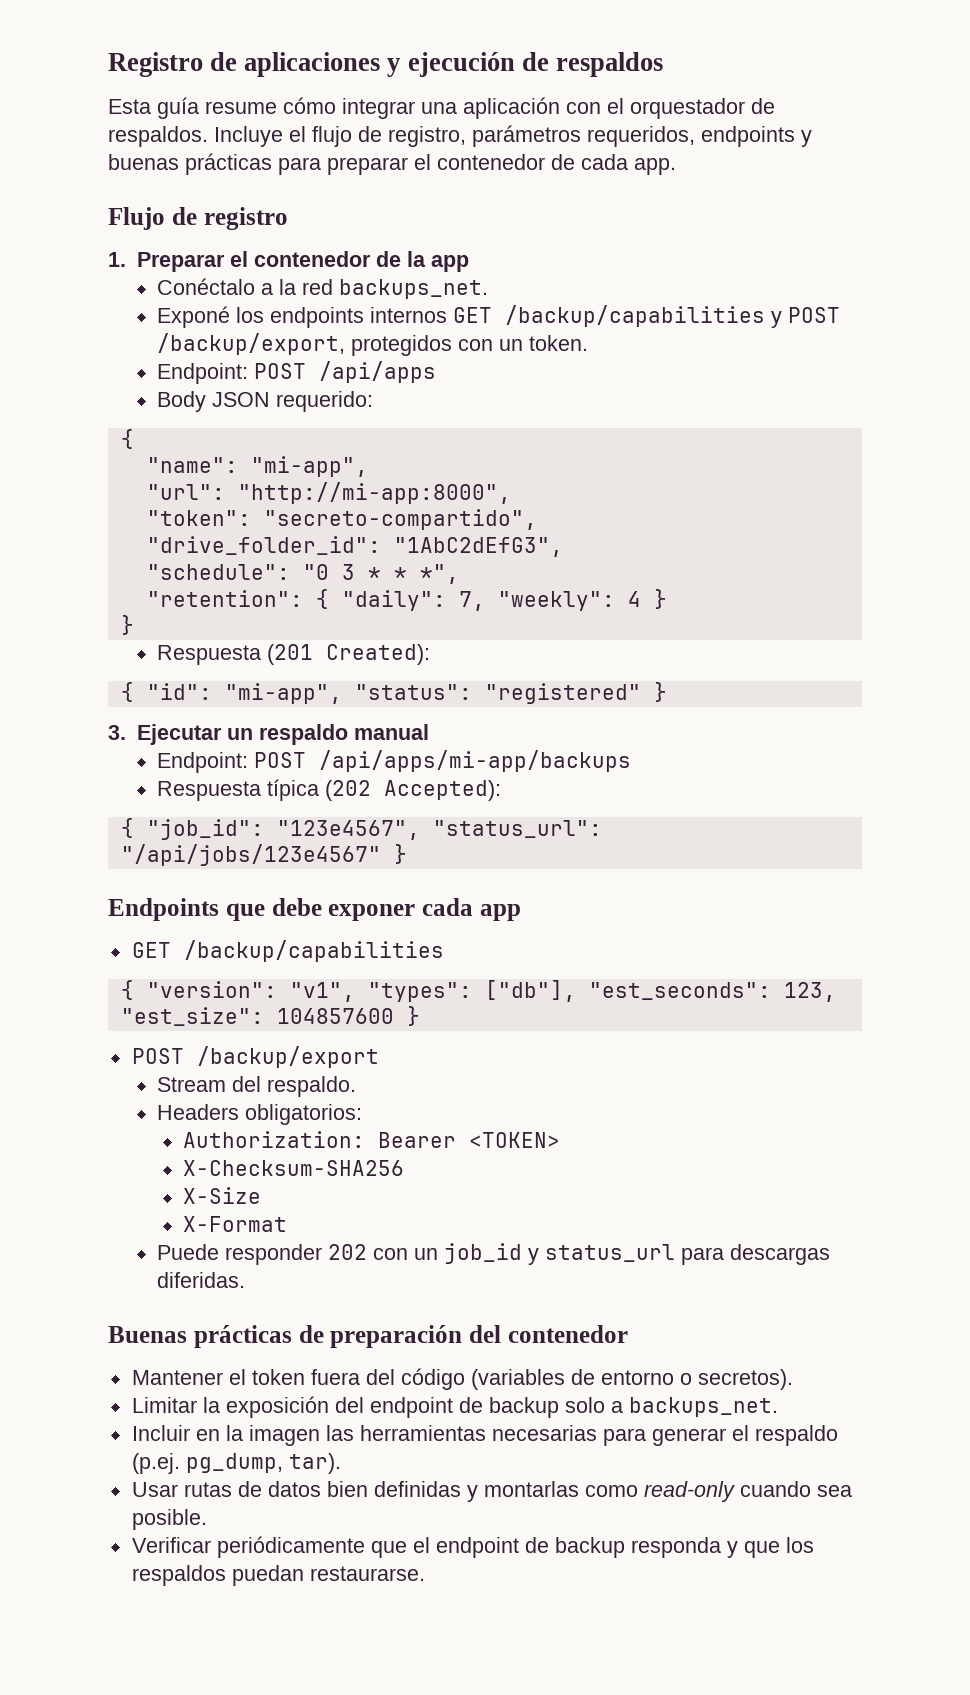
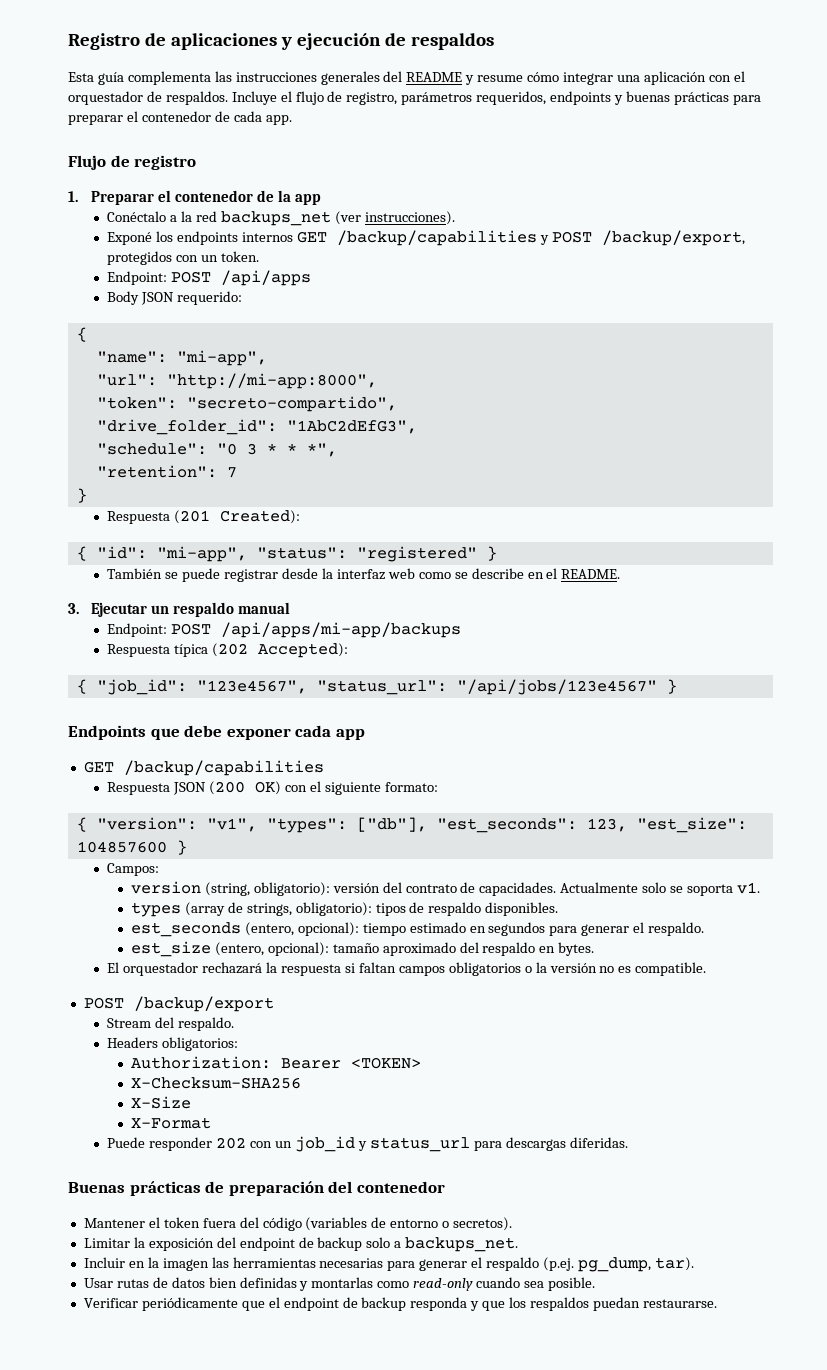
- Esta guía resume cómo integrar una aplicación con el orquestador de respaldos.
+ Esta guía complementa las instrucciones generales del README y resume cómo integrar una aplicación con el orquestador de respaldos.
- Conéctalo a la red backups_net.
+ Conéctalo a la red backups_net (ver instrucciones).
- "retention": { "daily": 7, "weekly": 4 }
+ "retention": 7
+ También se puede registrar desde la interfaz web como se describe en el README.
+ Respuesta JSON (200 OK) con el siguiente formato:
+ Campos:
+ version (string, obligatorio): versión del contrato de capacidades. Actualmente solo se soporta v1.
+ types (array de strings, obligatorio): tipos de respaldo disponibles.
+ est_seconds (entero, opcional): tiempo estimado en segundos para generar el respaldo.
+ est_size (entero, opcional): tamaño aproximado del respaldo en bytes.
+ El orquestador rechazará la respuesta si faltan campos obligatorios o la versión no es compatible.

